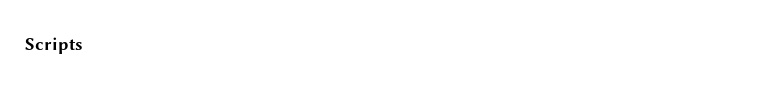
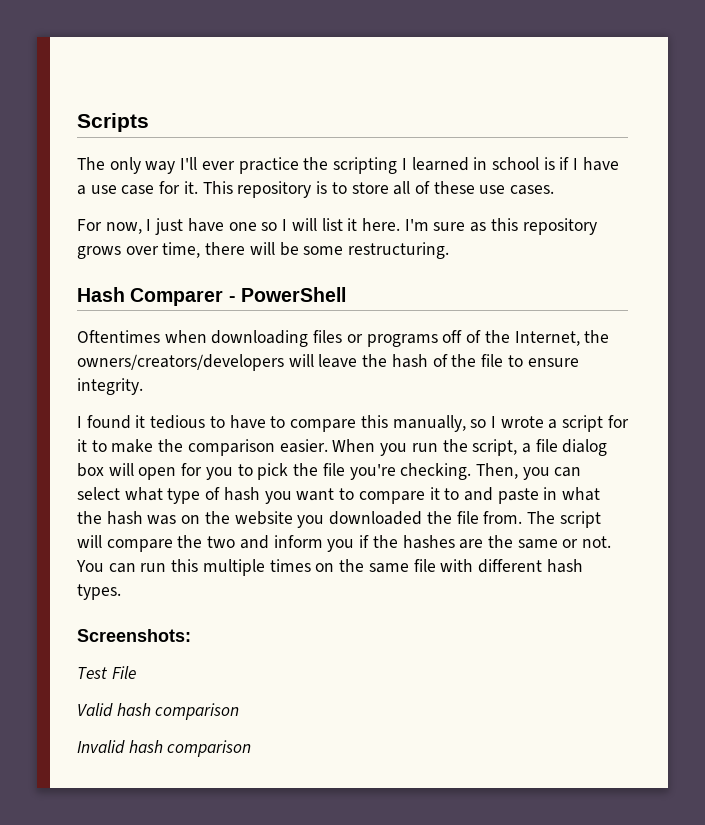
+ The only way I'll ever practice the scripting I learned in school is if I have a use case for it. This repository is to store all of these use cases.
+ For now, I just have one so I will list it here. I'm sure as this repository grows over time, there will be some restructuring.
+ Hash Comparer - PowerShell
+ Oftentimes when downloading files or programs off of the Internet, the owners/creators/developers will leave the hash of the file to ensure integrity.
+ I found it tedious to have to compare this manually, so I wrote a script for it to make the comparison easier. When you run the script, a file dialog box will open for you to pick the file you're checking. Then, you can select what type of hash you want to compare it to and paste in what the hash was on the website you downloaded the file from. The script will compare the two and inform you if the hashes are the same or not. You can run this multiple times on the same file with different hash types.
+ Screenshots:
+ Test File
+ Valid hash comparison
+ Invalid hash comparison

